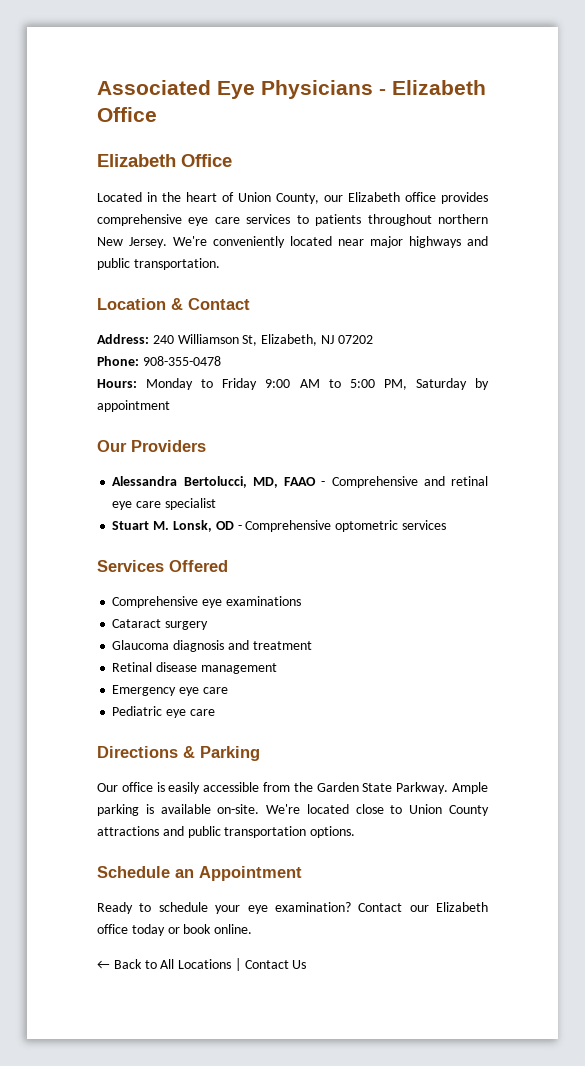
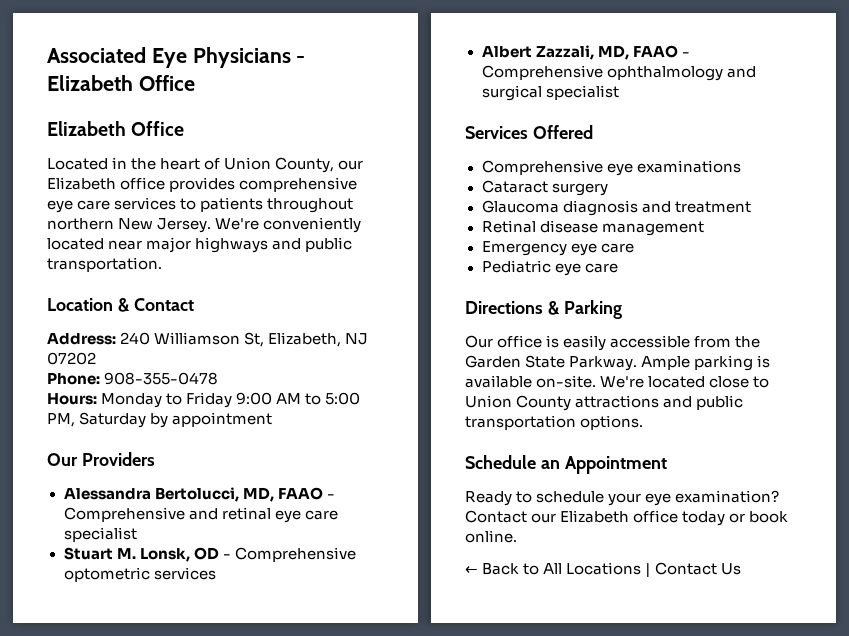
+ Albert Zazzali, MD, FAAO - Comprehensive ophthalmology and surgical specialist

